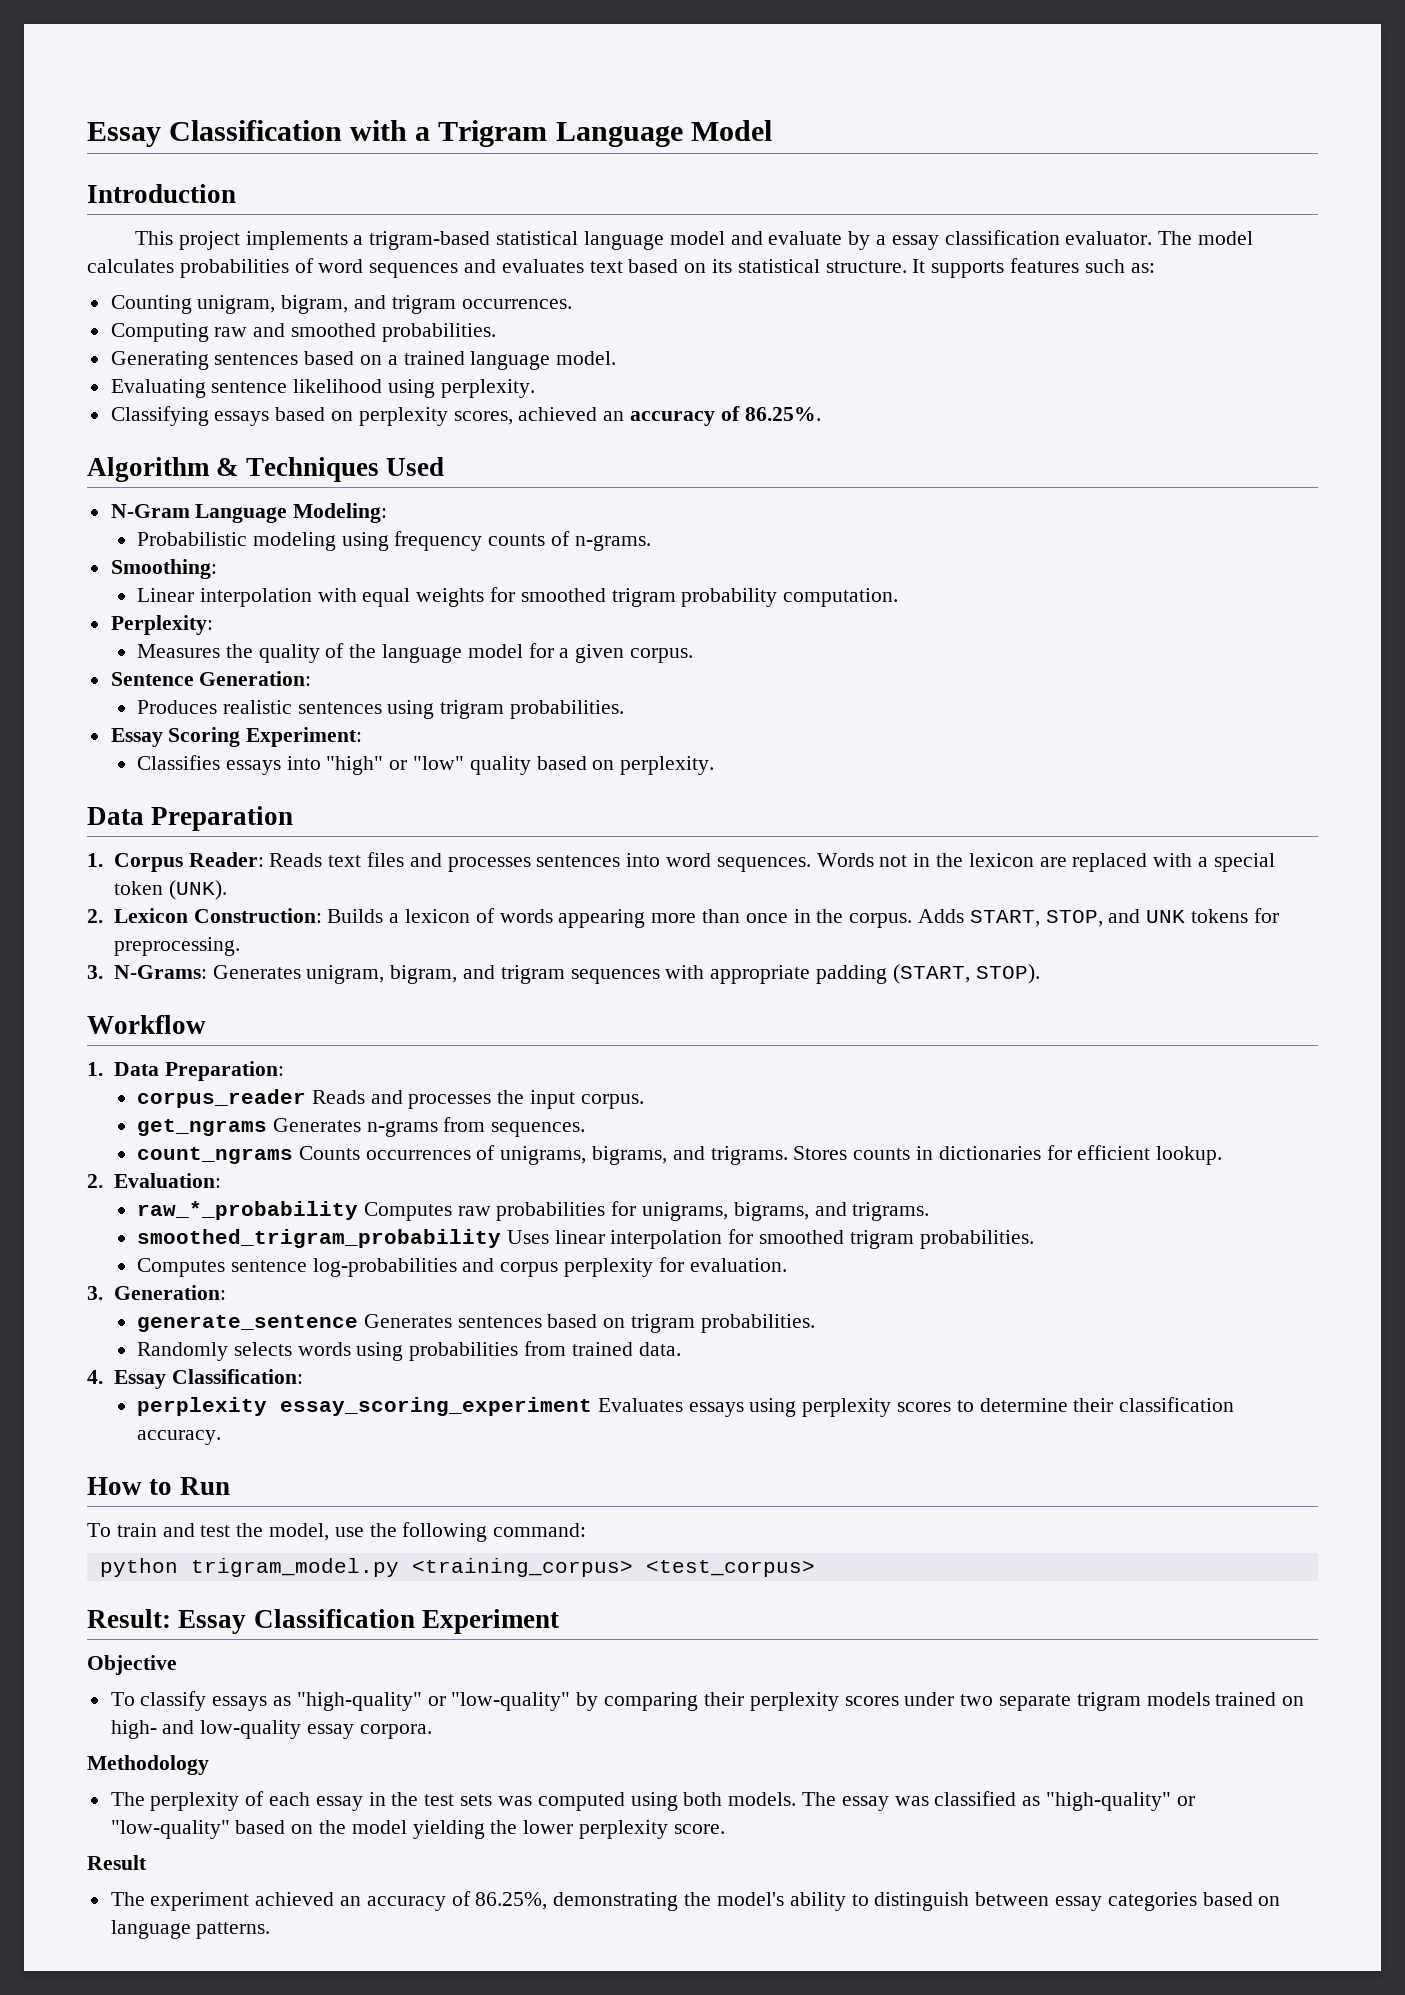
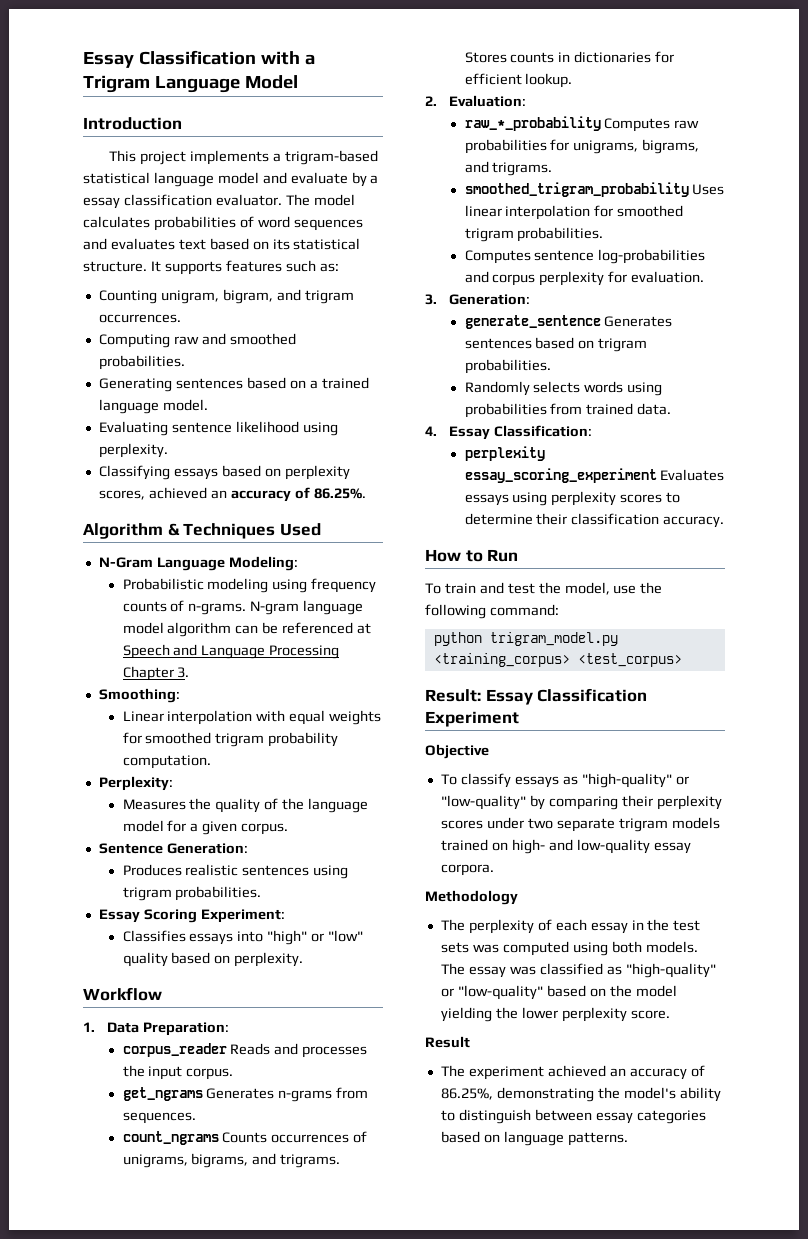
+ N-gram language model algorithm can be referenced at Speech and Language Processing Chapter 3.
- Data Preparation
- 1. Corpus Reader: Reads text files and processes sentences into word sequences. Words not in the lexicon are replaced with a special token (UNK).
- 2. Lexicon Construction: Builds a lexicon of words appearing more than once in the corpus. Adds START, STOP, and UNK tokens for preprocessing.
- 3. N-Grams: Generates unigram, bigram, and trigram sequences with appropriate padding (START, STOP).

